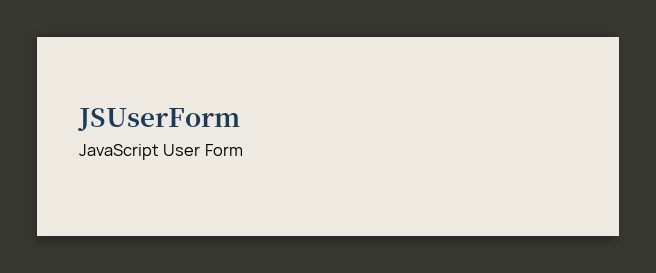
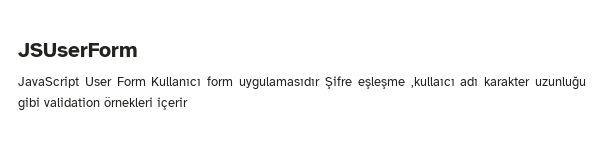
- JavaScript User Form
+ JavaScript User Form Kullanıcı form uygulamasıdır Şifre eşleşme ,kullaıcı adı karakter uzunluğu gibi validation örnekleri içerir

